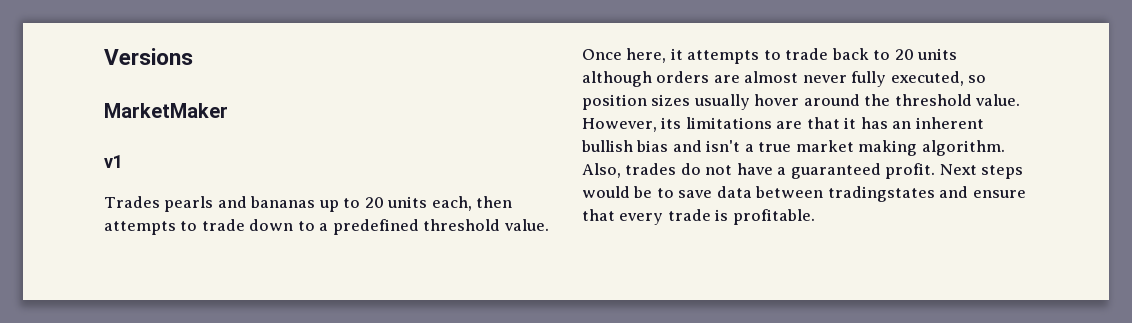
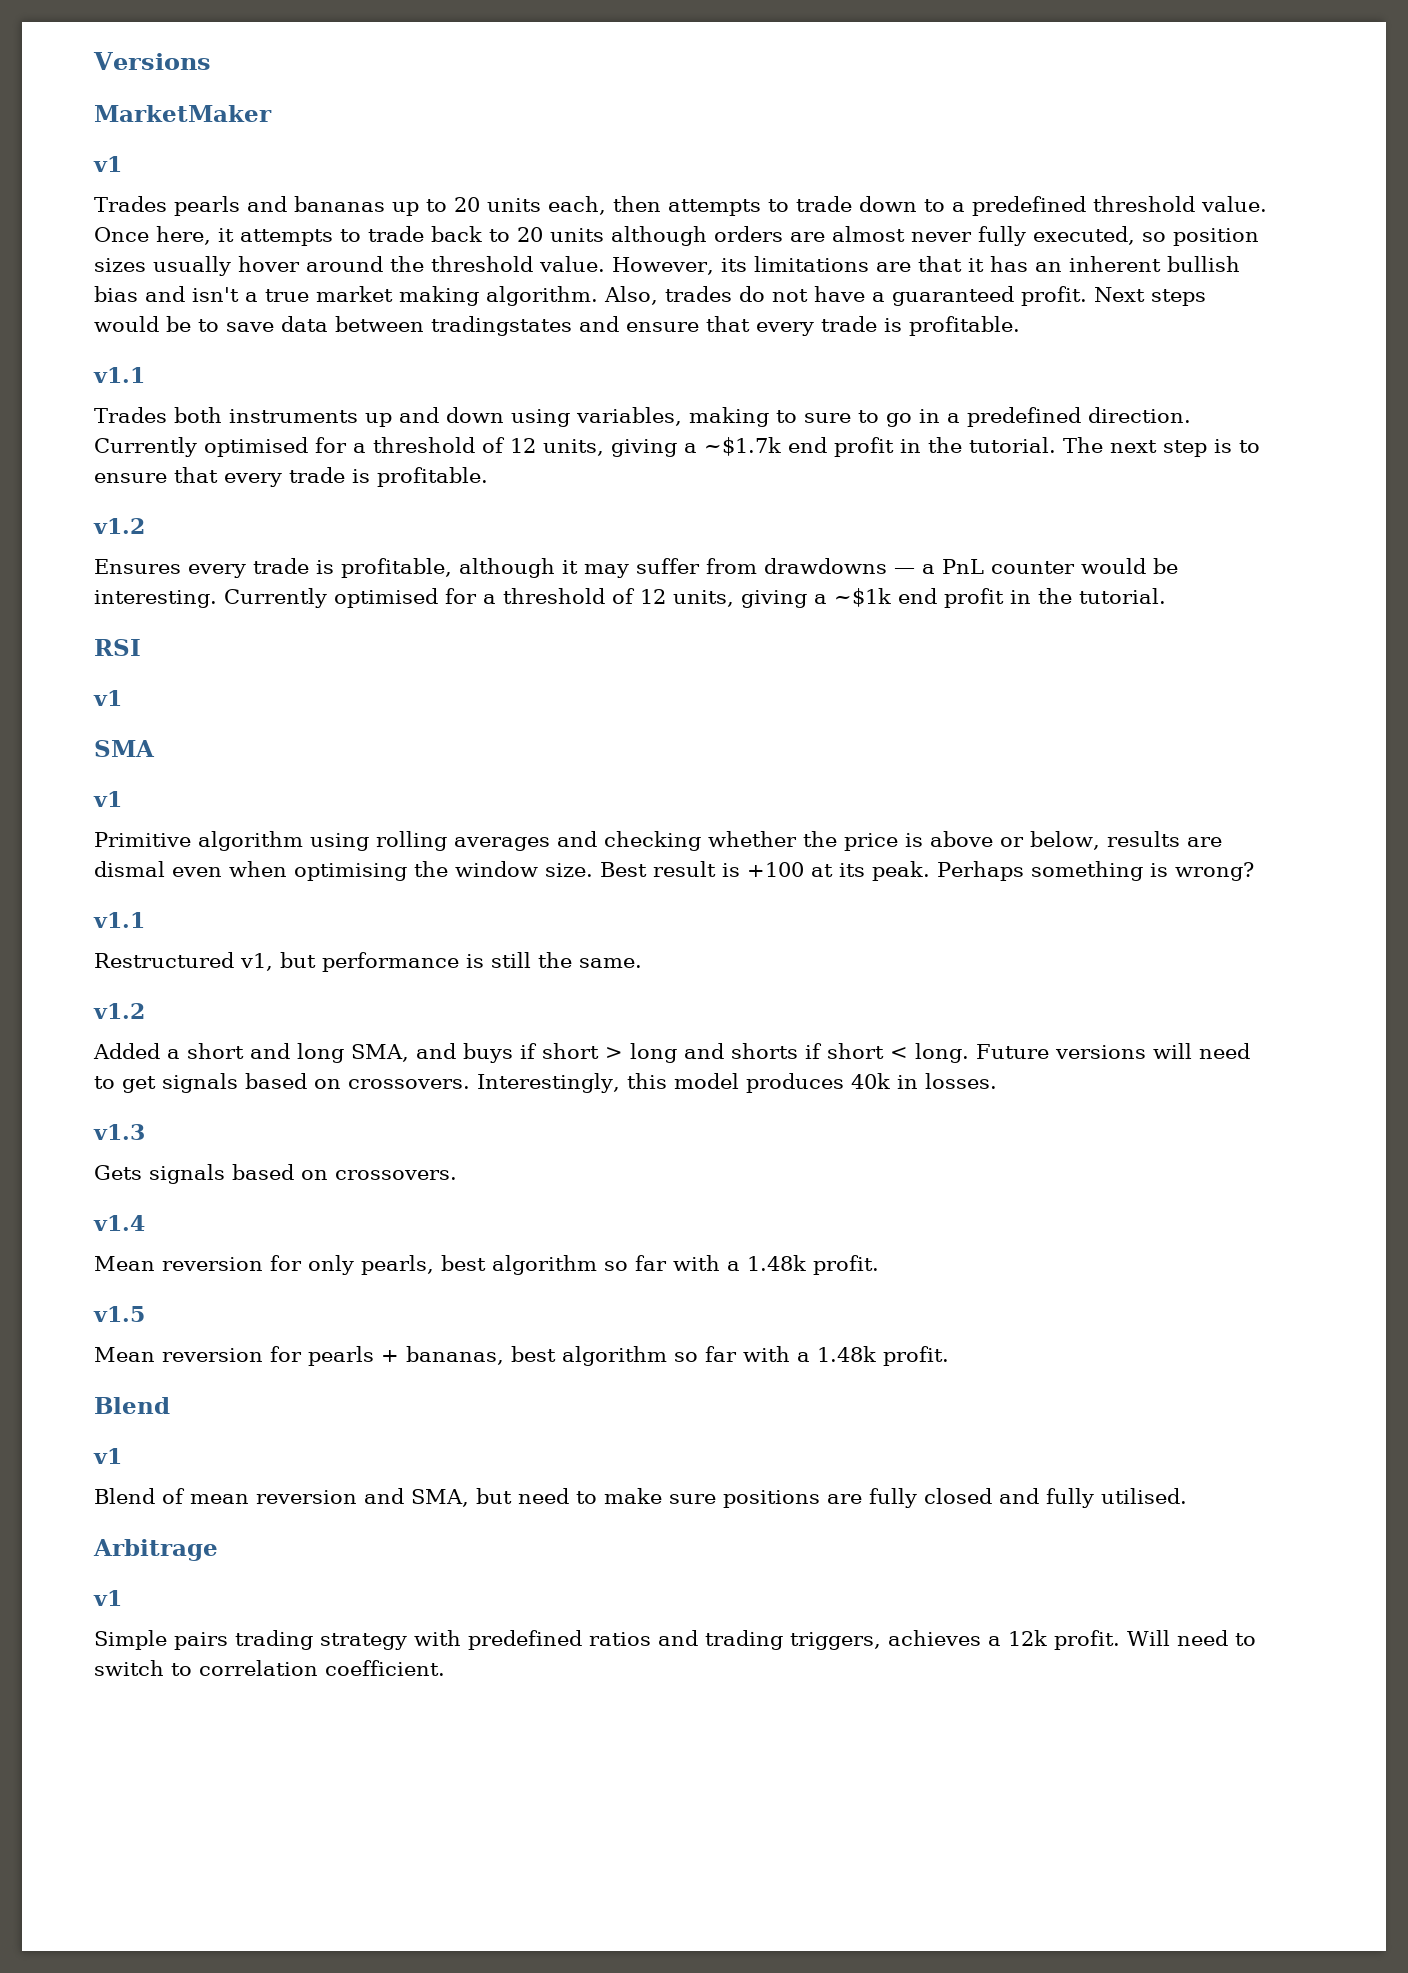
  Next steps would be to save data between tradingstates and ensure that every trade is profitable.
+ v1.1
+ Trades both instruments up and down using variables, making to sure to go in a predefined direction. Currently optimised for a threshold of 12 units, giving a ~$1.7k end profit in the tutorial. The next step is to ensure that every trade is profitable.
+ v1.2
+ Ensures every trade is profitable, although it may suffer from drawdowns — a PnL counter would be interesting. Currently optimised for a threshold of 12 units, giving a ~$1k end profit in the tutorial.
+ RSI
+ v1
+ SMA
+ v1
+ Primitive algorithm using rolling averages and checking whether the price is above or below, results are dismal even when optimising the window size. Best result is +100 at its peak. Perhaps something is wrong?
+ v1.1
+ Restructured v1, but performance is still the same.
+ v1.2
+ Added a short and long SMA, and buys if short > long and shorts if short < long. Future versions will need to get signals based on crossovers. Interestingly, this model produces 40k in losses.
+ v1.3
+ Gets signals based on crossovers.
+ v1.4
+ Mean reversion for only pearls, best algorithm so far with a 1.48k profit.
+ v1.5
+ Mean reversion for pearls + bananas, best algorithm so far with a 1.48k profit.
+ Blend
+ v1
+ Blend of mean reversion and SMA, but need to make sure positions are fully closed and fully utilised.
+ Arbitrage
+ v1
+ Simple pairs trading strategy with predefined ratios and trading triggers, achieves a 12k profit. Will need to switch to correlation coefficient.

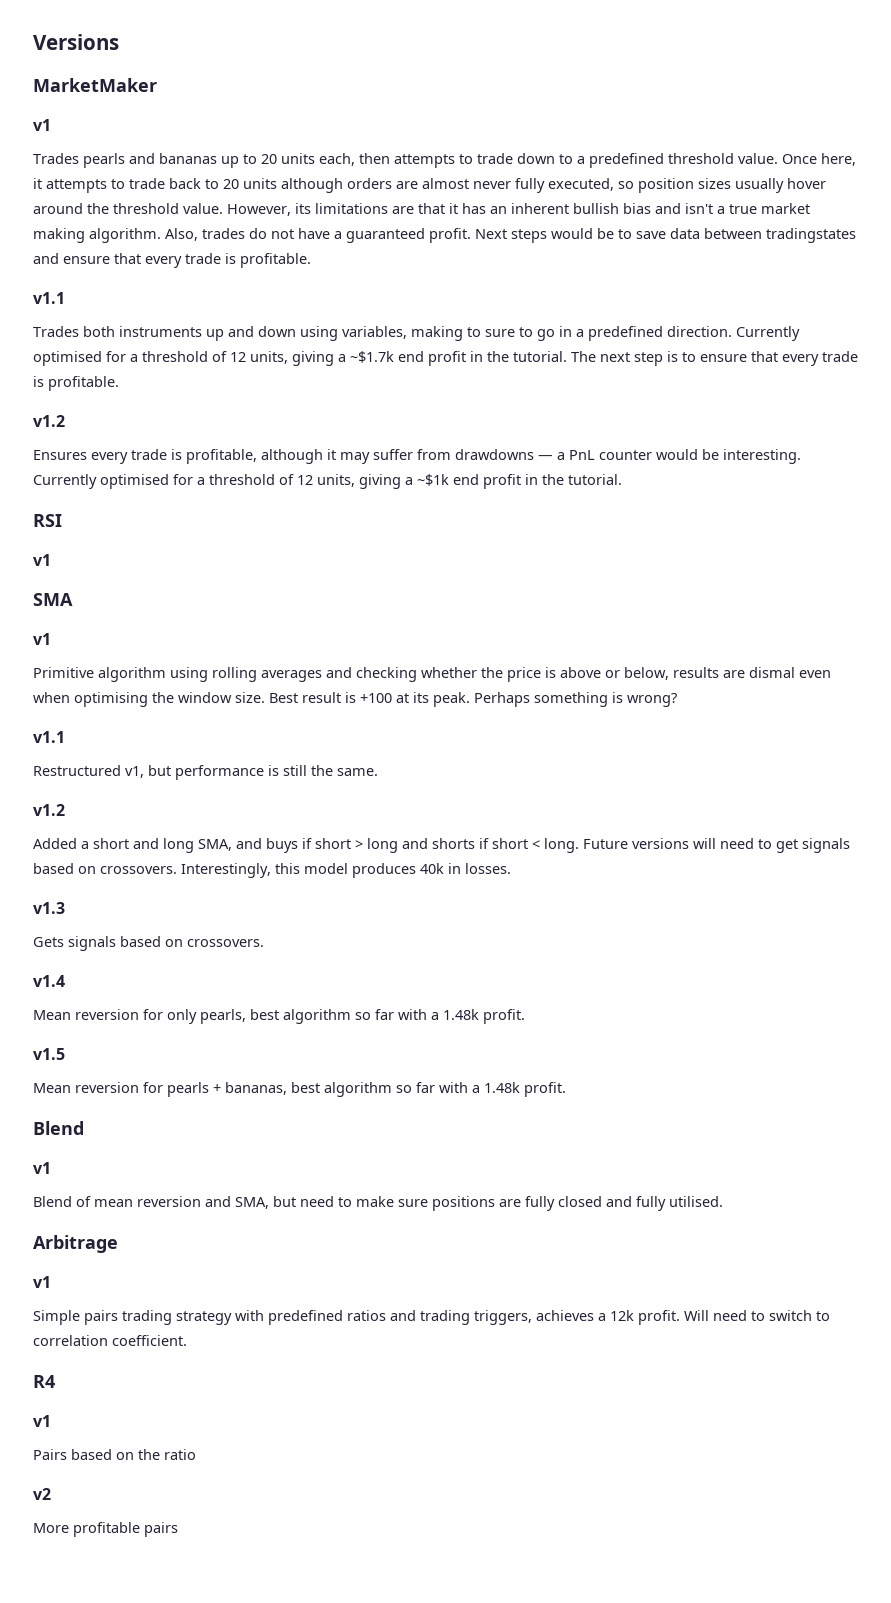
+ R4
+ v1
+ Pairs based on the ratio
+ v2
+ More profitable pairs

